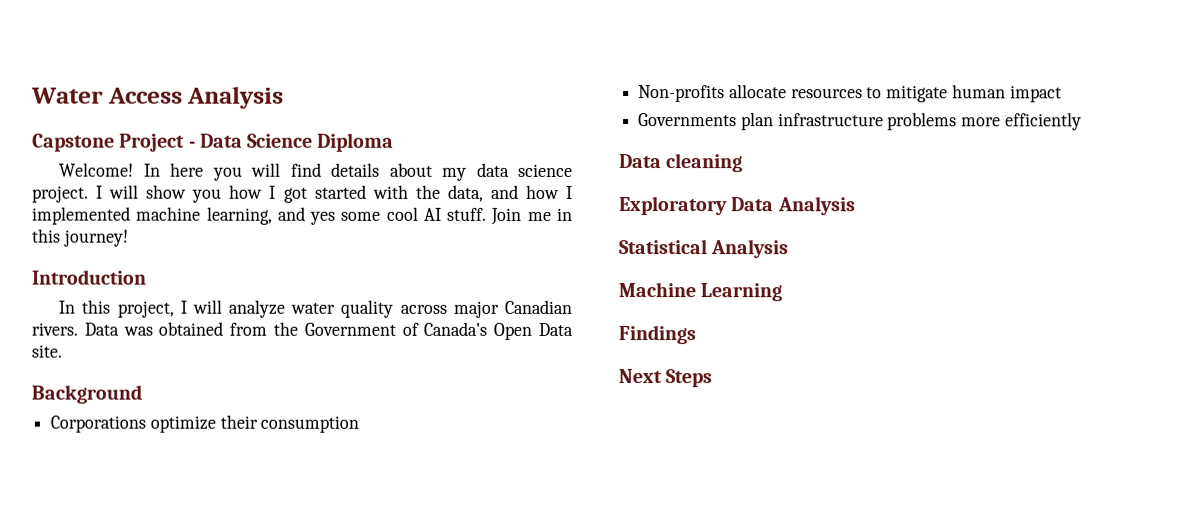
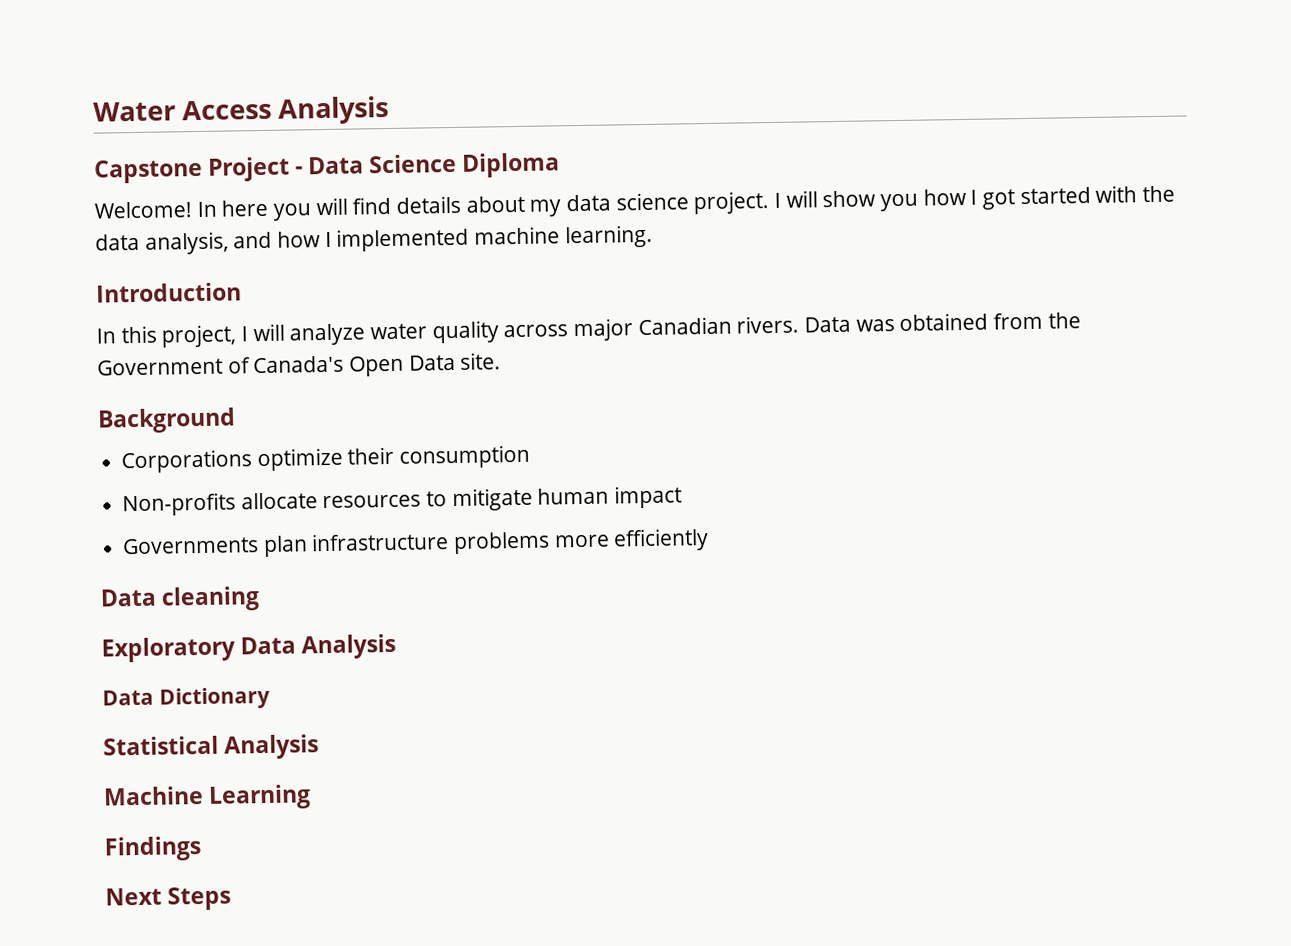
- I will show you how I got started with the data, and how I implemented machine learning, and yes some cool AI stuff. Join me in this journey!
+ I will show you how I got started with the data analysis, and how I implemented machine learning.
+ Data Dictionary

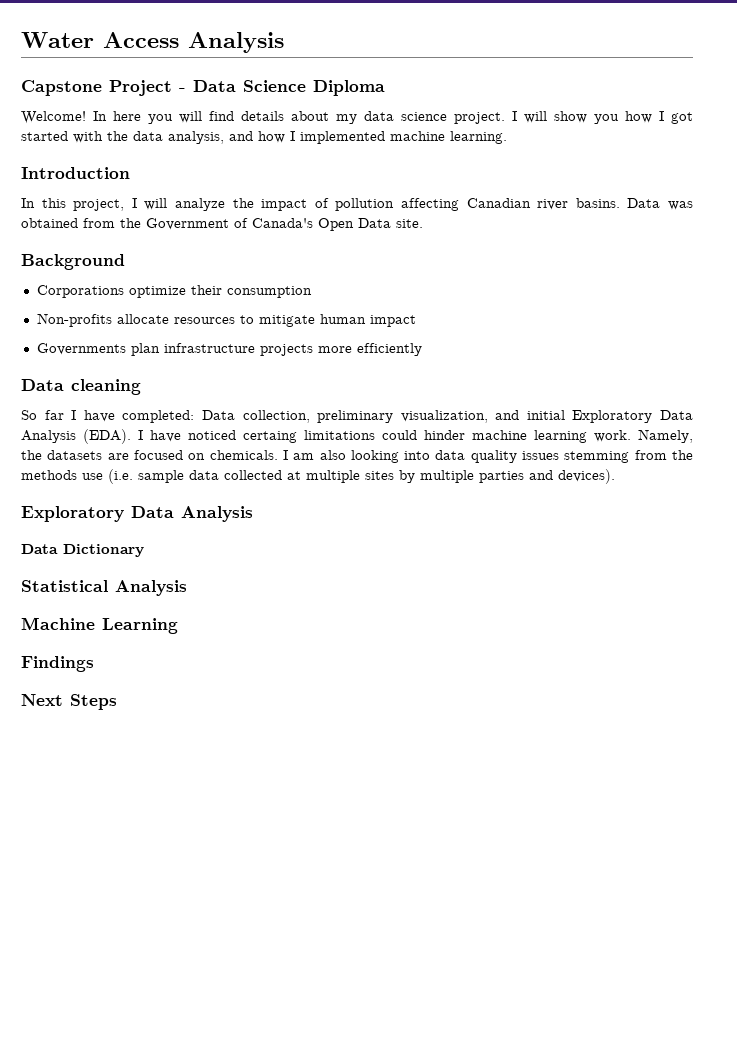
- In this project, I will analyze water quality across major Canadian rivers.
+ In this project, I will analyze the impact of pollution affecting Canadian river basins.
- Governments plan infrastructure problems more efficiently
+ Governments plan infrastructure projects more efficiently
+ So far I have completed: Data collection, preliminary visualization, and initial Exploratory Data Analysis (EDA). I have noticed certaing limitations could hinder machine learning work. Namely, the datasets are focused on chemicals. I am also looking into data quality issues stemming from the methods use (i.e. sample data collected at multiple sites by multiple parties and devices).

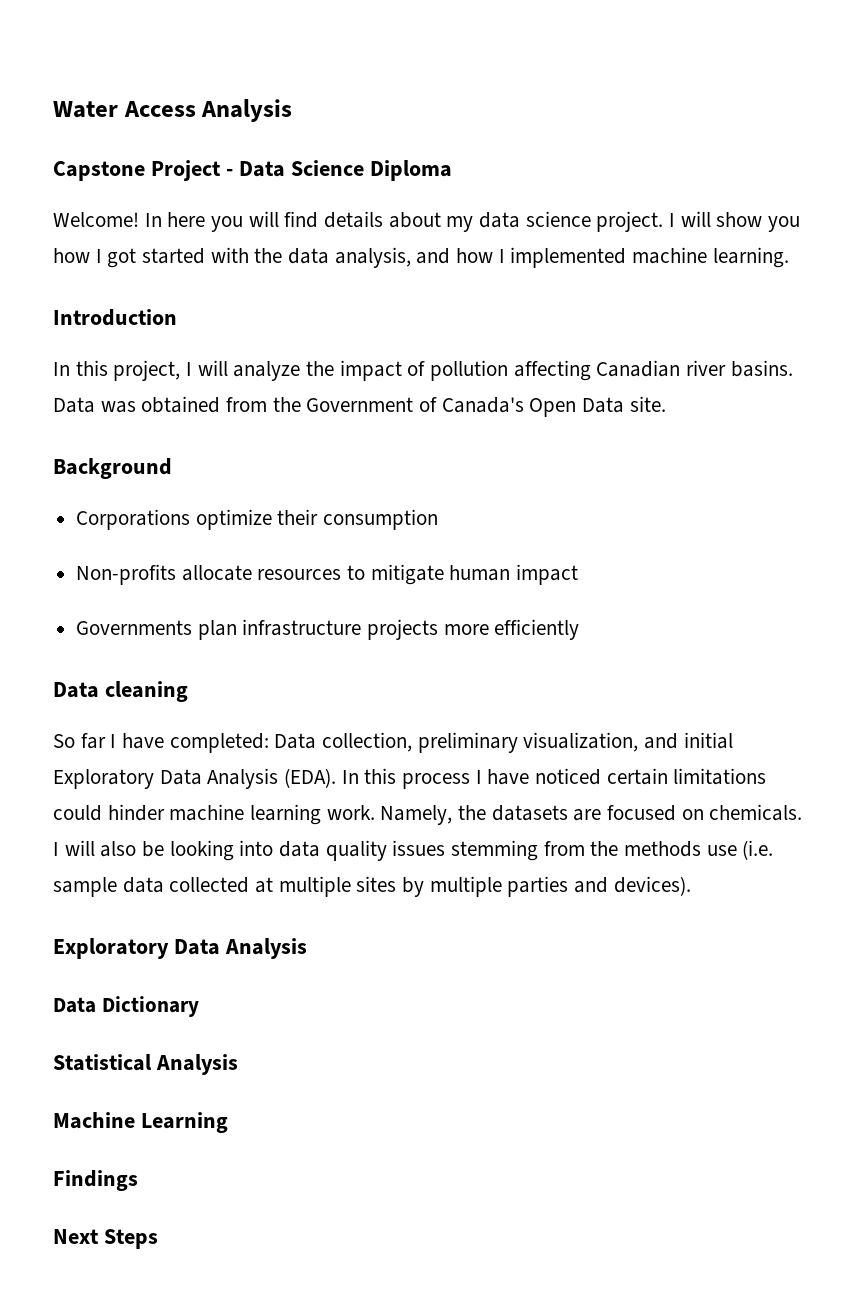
- I have noticed certaing limitations could hinder machine learning work.
+ In this process I have noticed certain limitations could hinder machine learning work.
- I am also looking into data quality issues stemming from the methods use (i.e. sample data collected at multiple sites by multiple parties and devices).
+ I will also be looking into data quality issues stemming from the methods use (i.e. sample data collected at multiple sites by multiple parties and devices).

